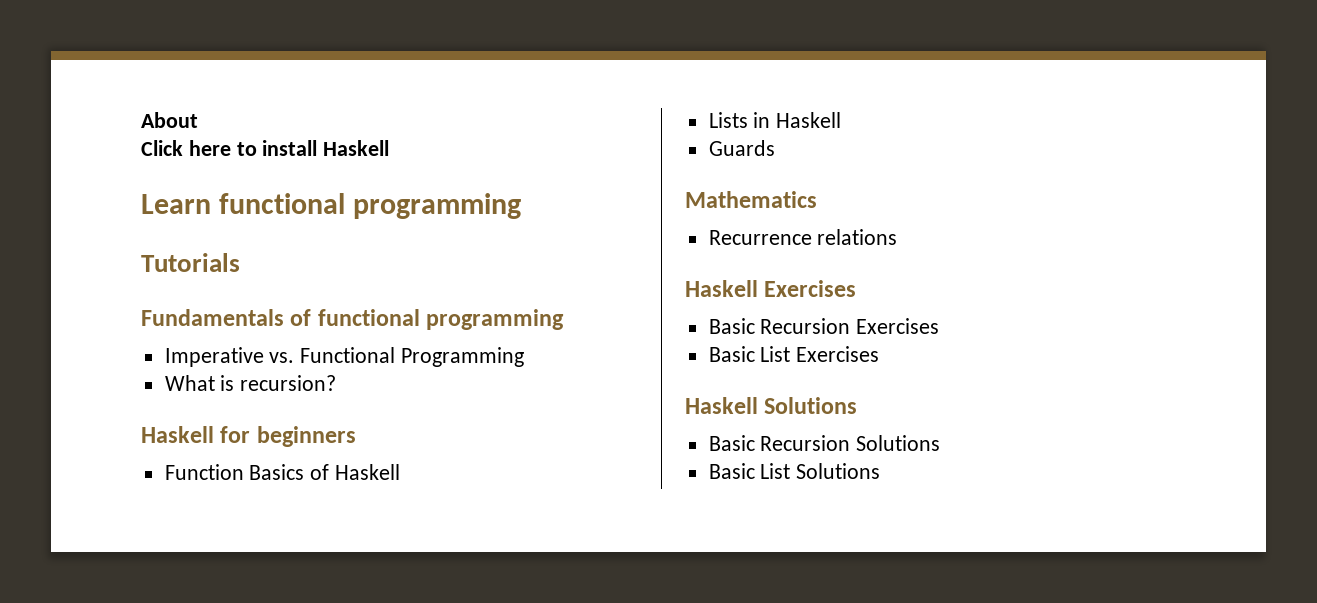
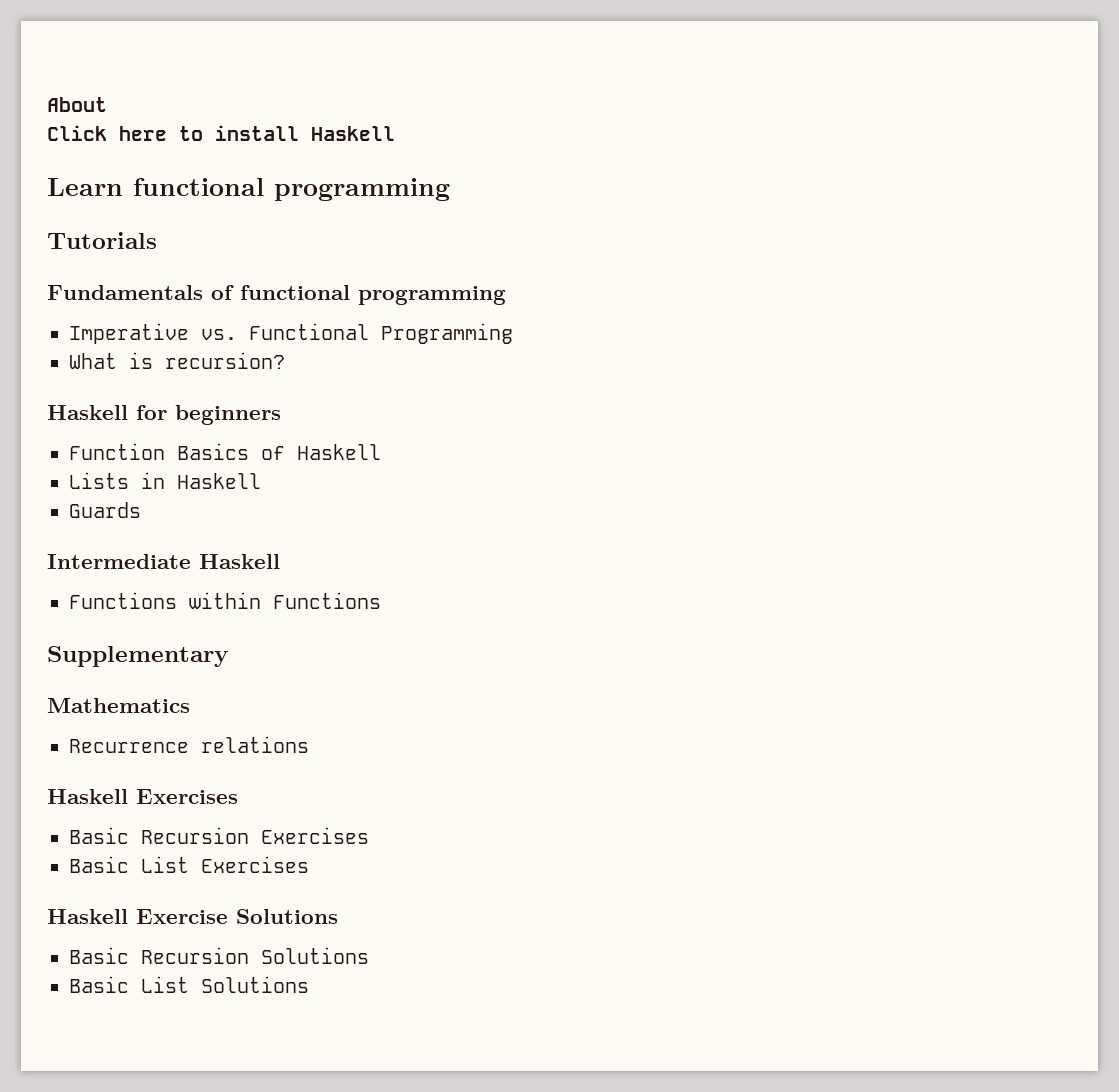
+ Intermediate Haskell
+ Functions within Functions
+ Supplementary
- Haskell Solutions
+ Haskell Exercise Solutions

